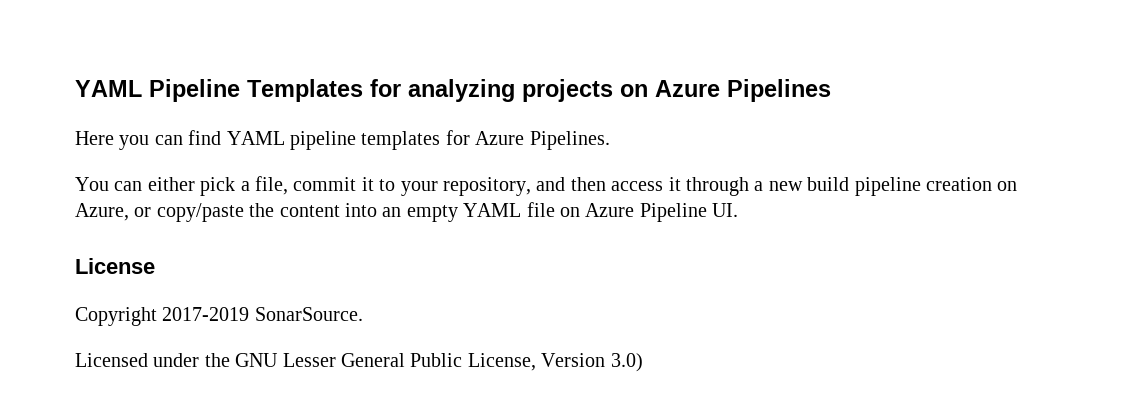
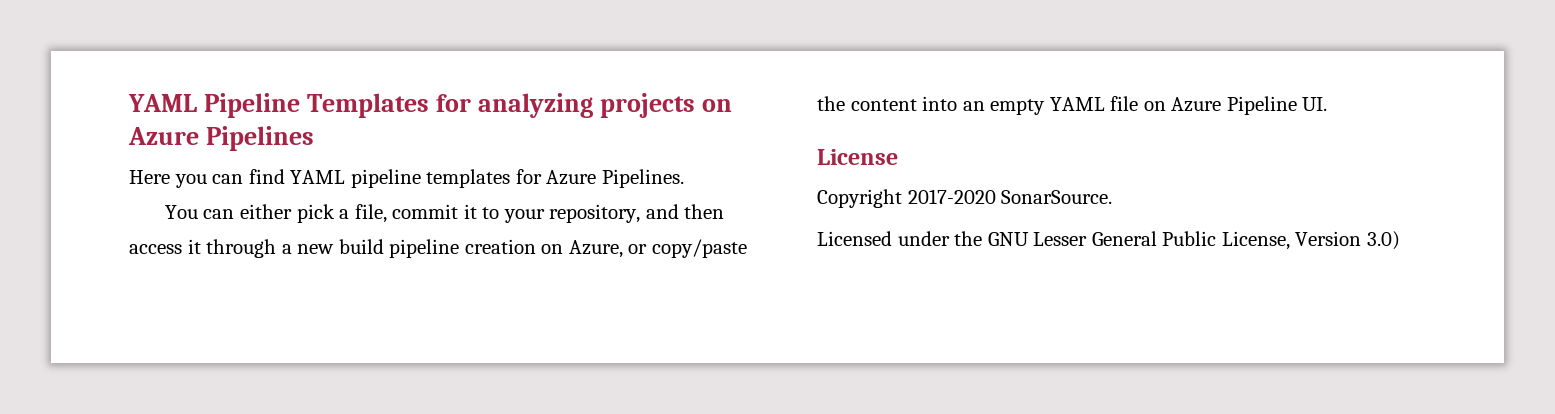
- Copyright 2017-2019 SonarSource.
+ Copyright 2017-2020 SonarSource.

